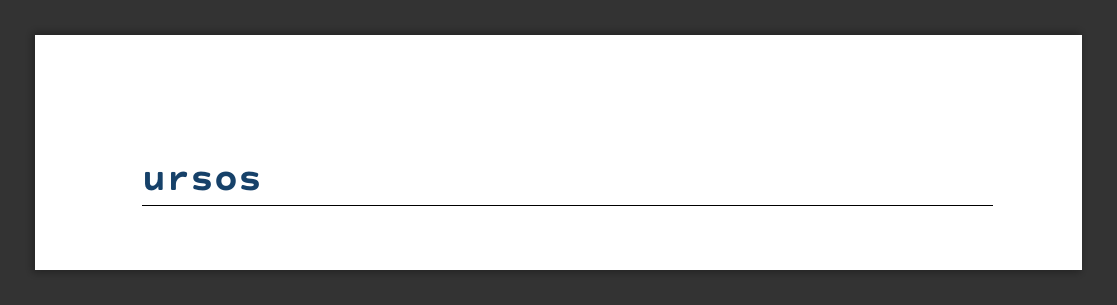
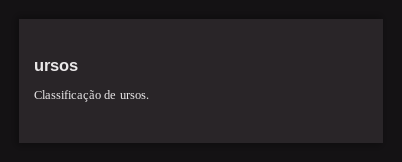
+ Classificação de ursos.

